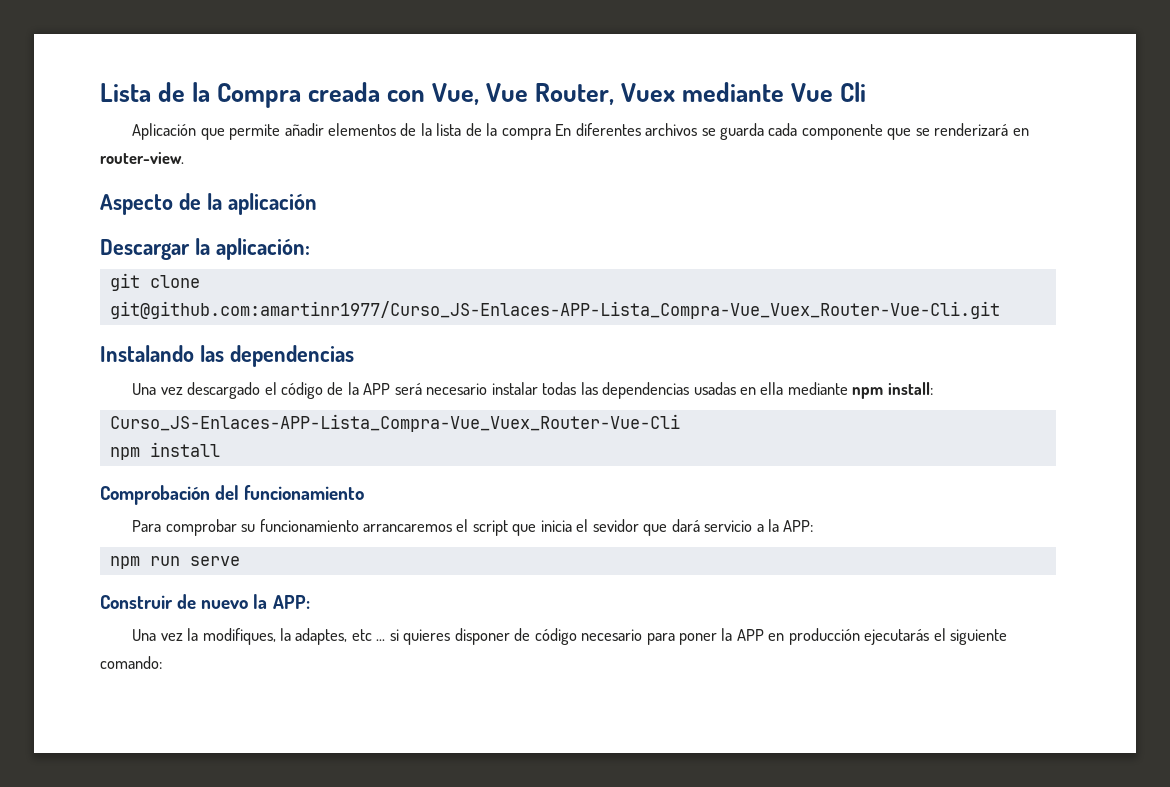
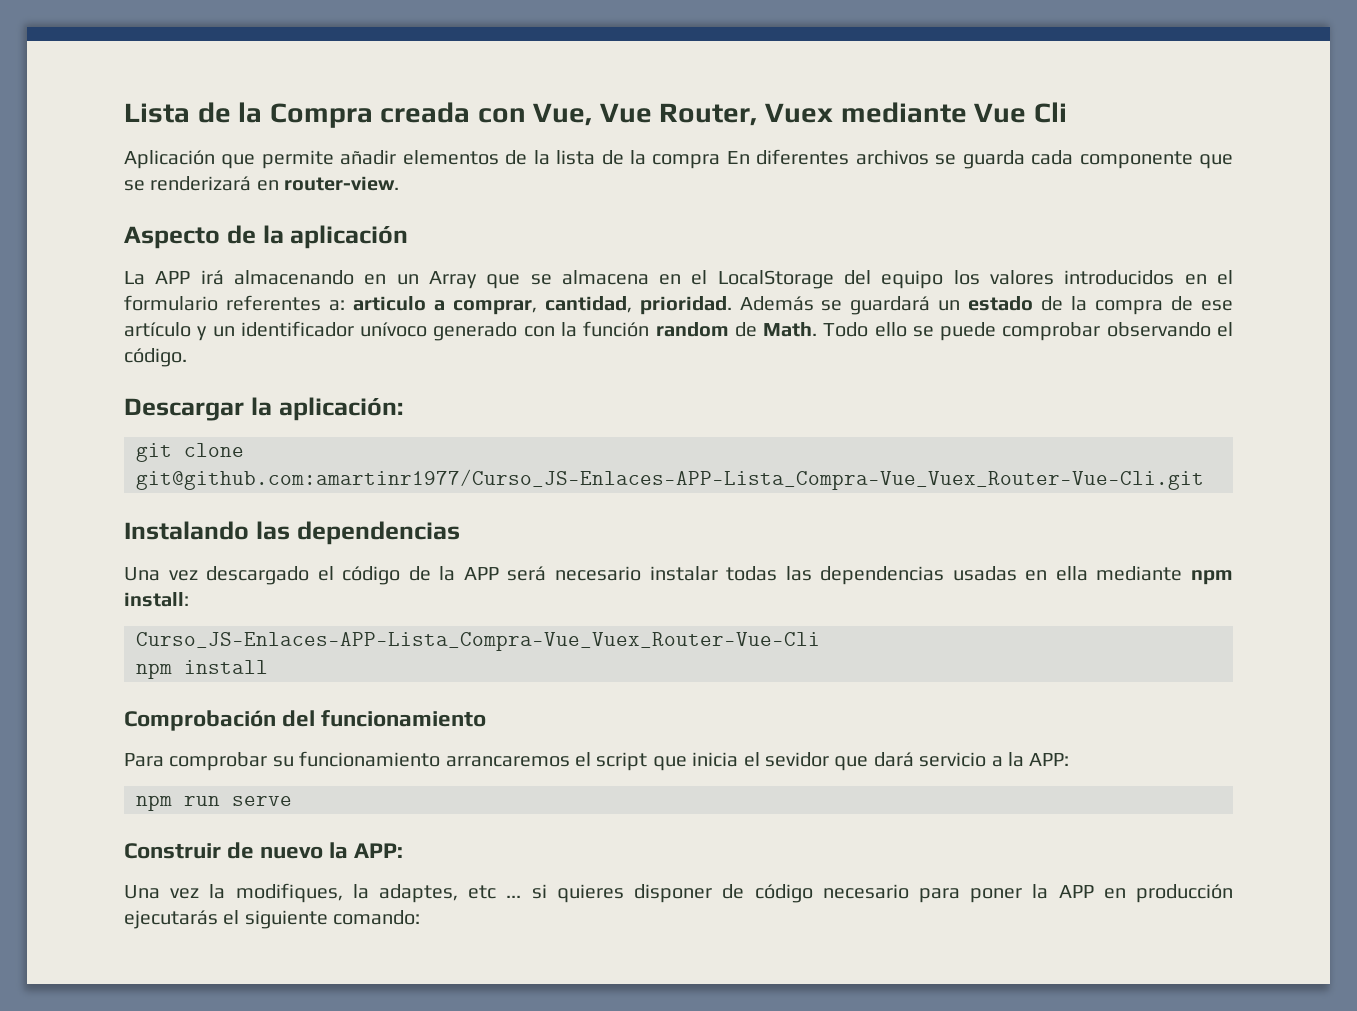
+ La APP irá almacenando en un Array que se almacena en el LocalStorage del equipo los valores introducidos en el formulario referentes a: articulo a comprar, cantidad, prioridad. Además se guardará un estado de la compra de ese artículo y un identificador unívoco generado con la función random de Math. Todo ello se puede comprobar observando el código.

